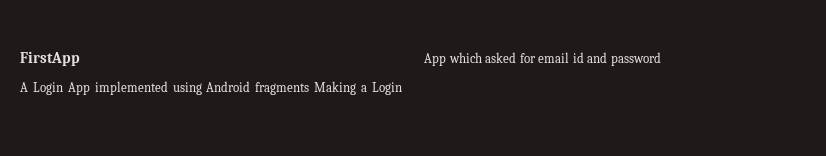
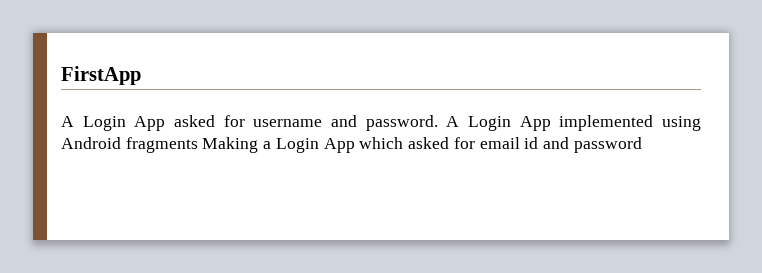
- A Login App implemented using Android fragments Making a Login App which asked for email id and password
+ A Login App asked for username and password. A Login App implemented using Android fragments Making a Login App which asked for email id and password

